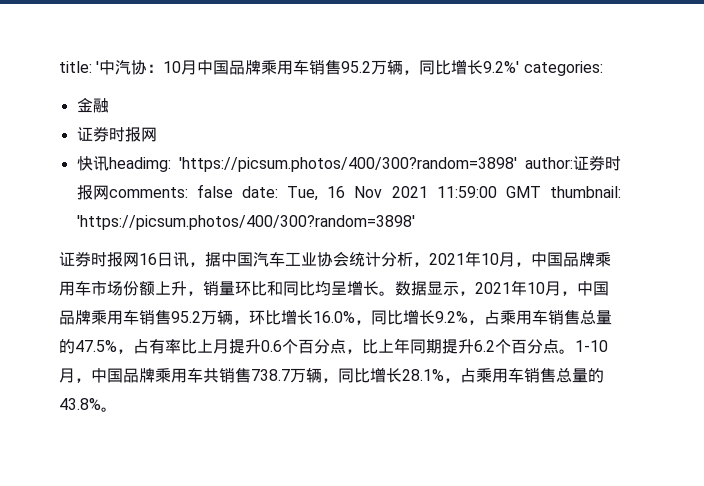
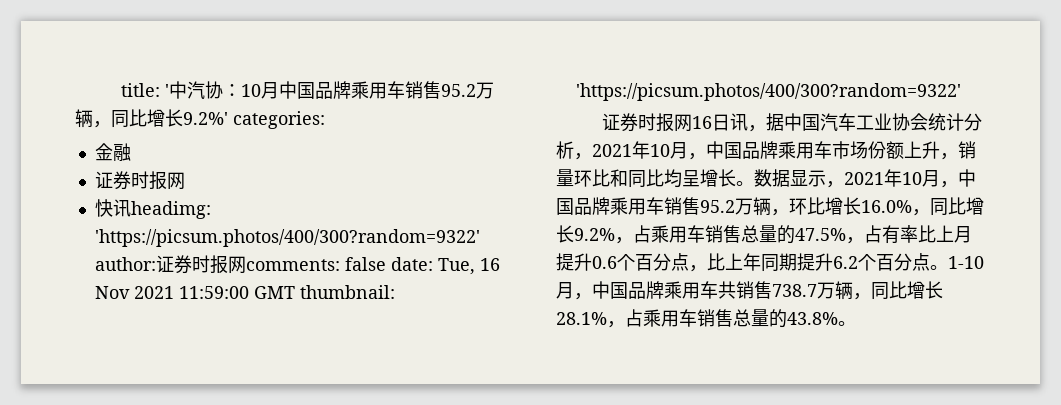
- 快讯headimg: 'https://picsum.photos/400/300?random=3898' author:证券时报网comments: false date: Tue, 16 Nov 2021 11:59:00 GMT thumbnail: 'https://picsum.photos/400/300?random=3898'
+ 快讯headimg: 'https://picsum.photos/400/300?random=9322' author:证券时报网comments: false date: Tue, 16 Nov 2021 11:59:00 GMT thumbnail: 'https://picsum.photos/400/300?random=9322'

